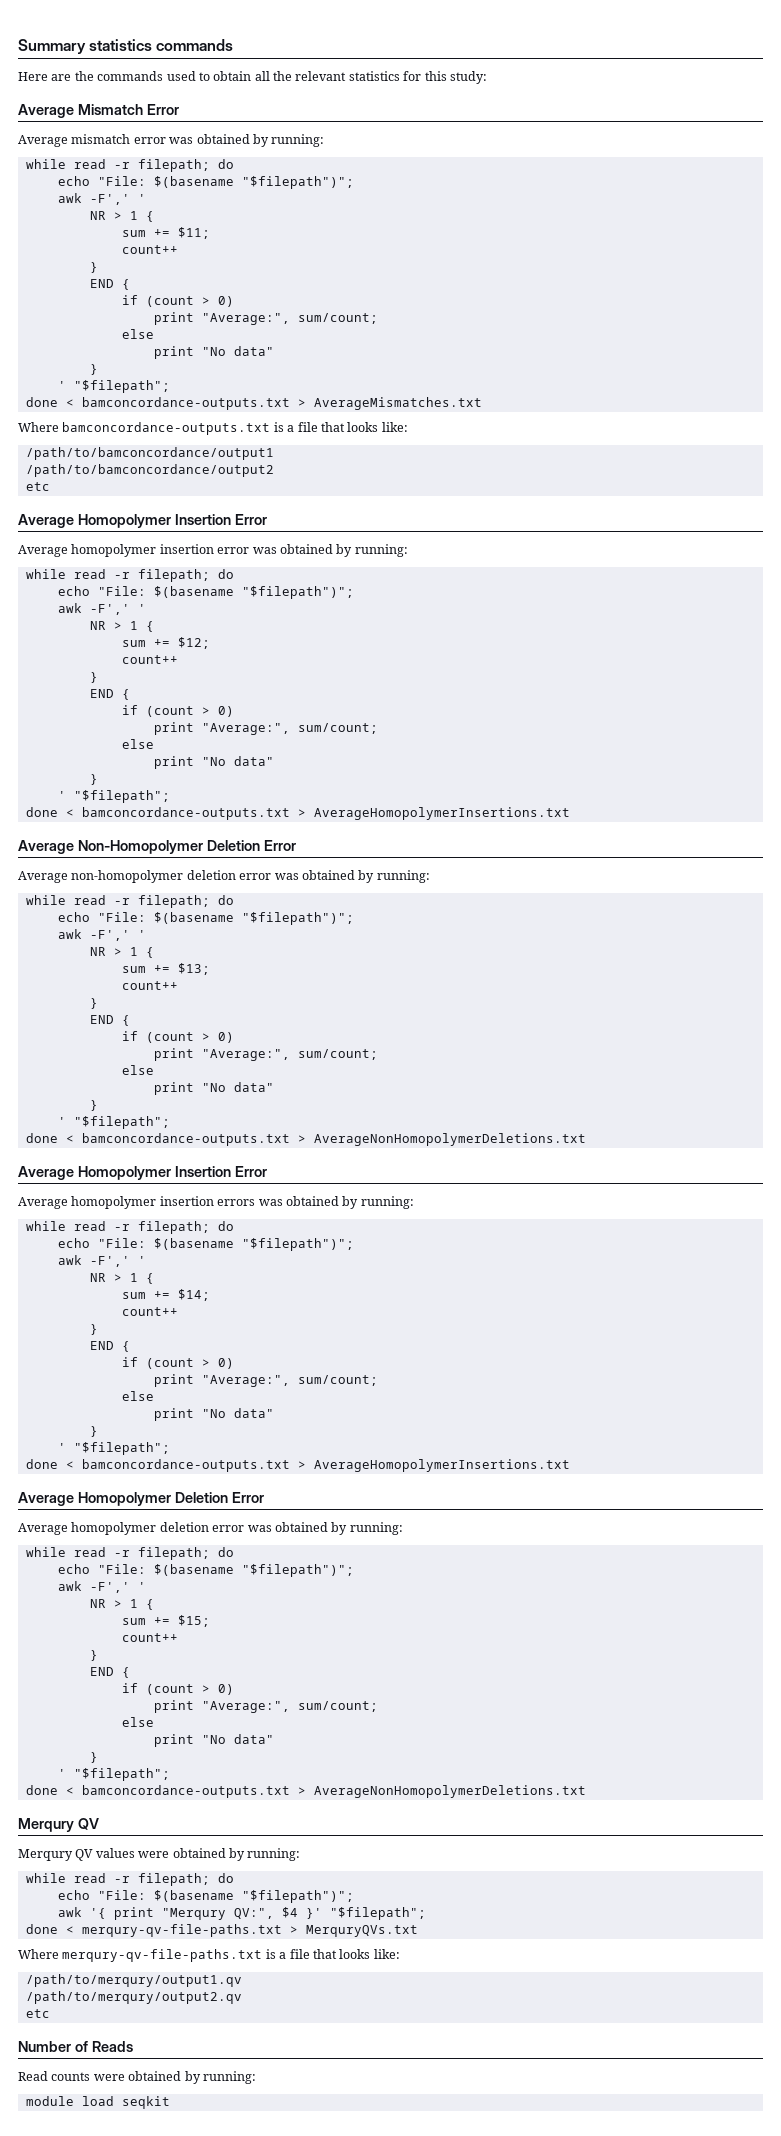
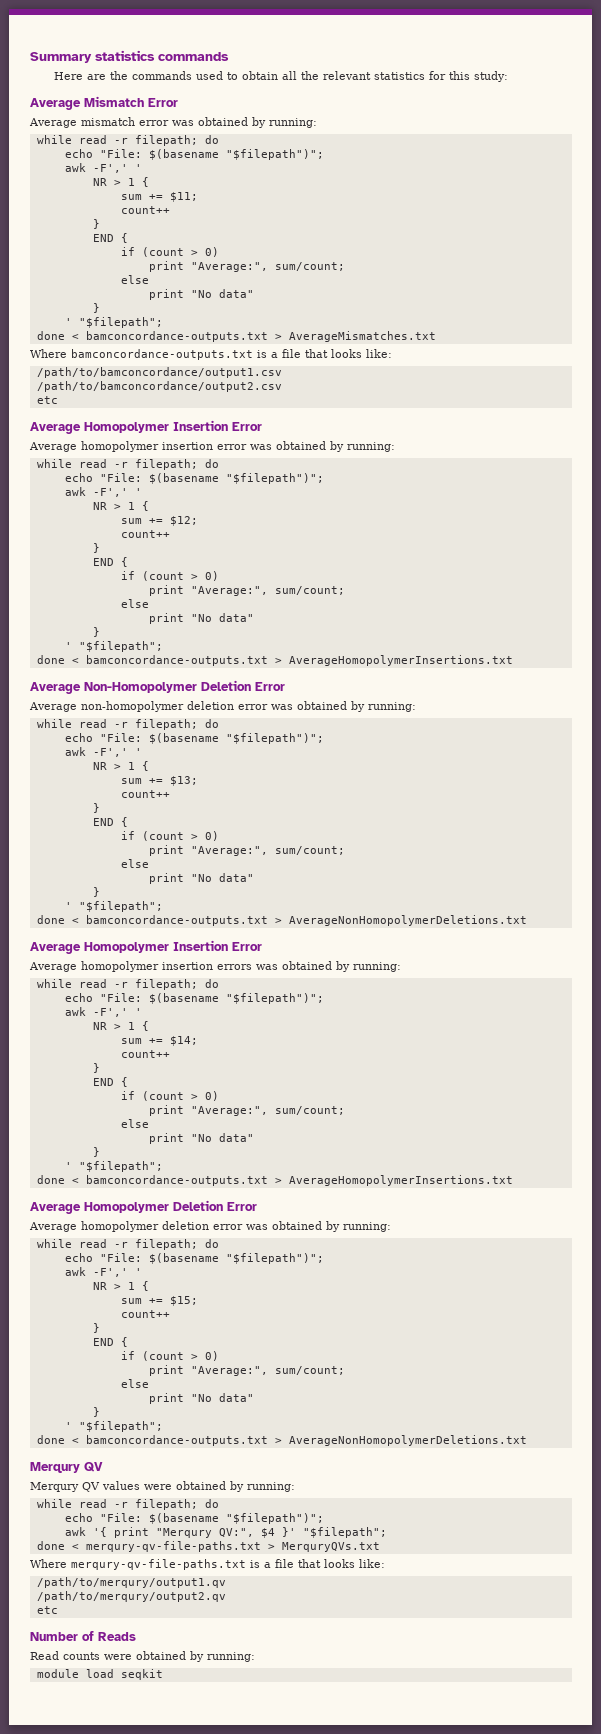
- /path/to/bamconcordance/output1
- /path/to/bamconcordance/output2
+ /path/to/bamconcordance/output1.csv
+ /path/to/bamconcordance/output2.csv

